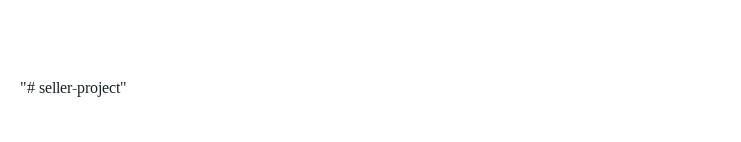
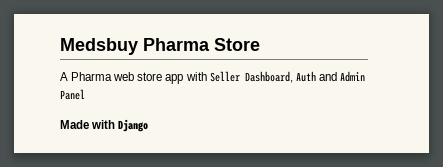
- "# seller-project"
+ Medsbuy Pharma Store
+ A Pharma web store app with Seller Dashboard, Auth and Admin Panel
+ Made with Django

